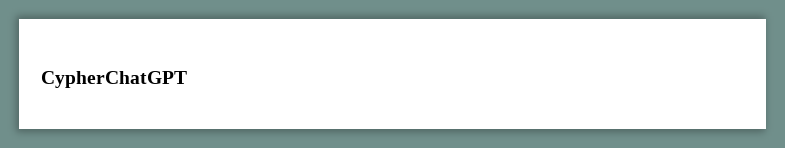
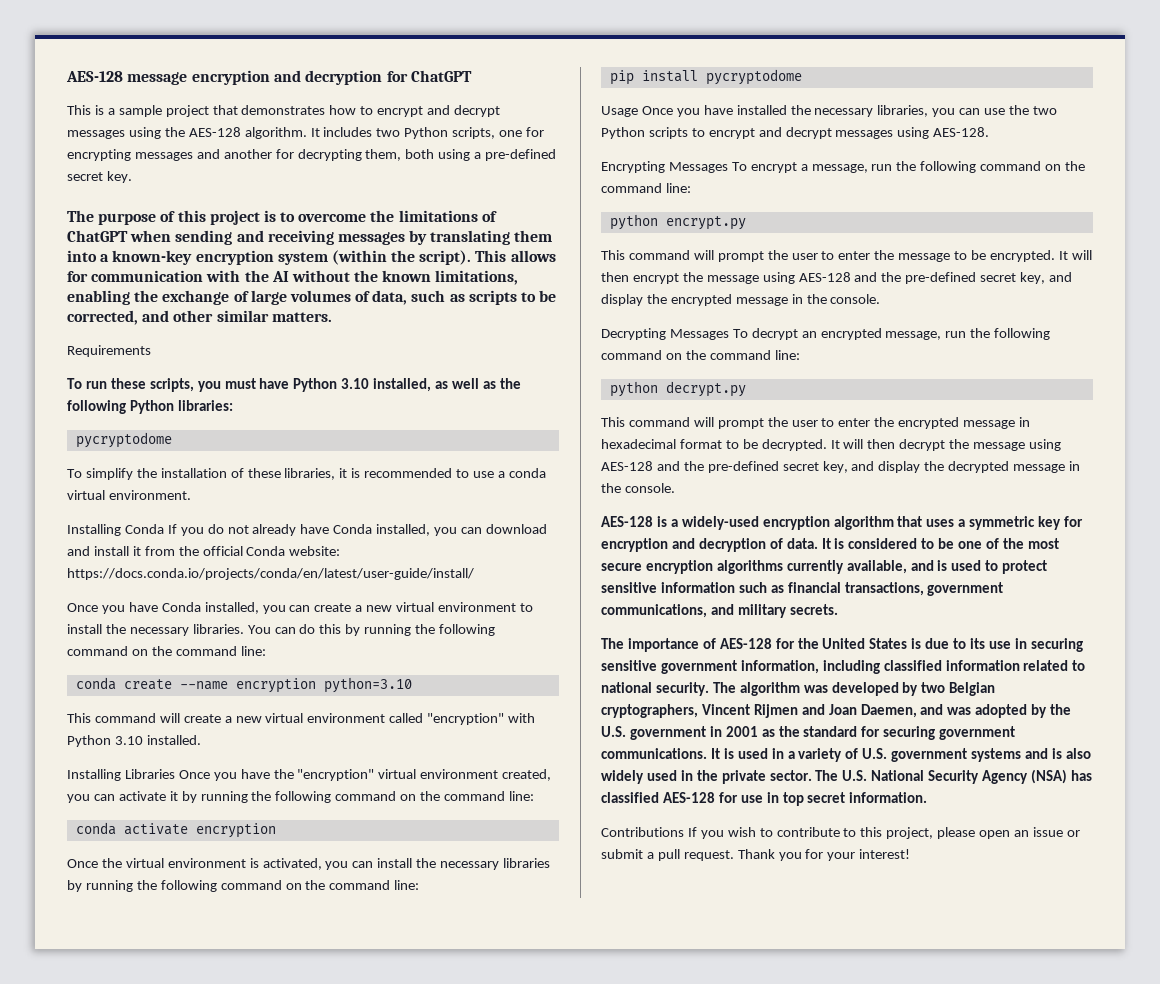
- CypherChatGPT
+ AES-128 message encryption and decryption for ChatGPT
+ This is a sample project that demonstrates how to encrypt and decrypt messages using the AES-128 algorithm. It includes two Python scripts, one for encrypting messages and another for decrypting them, both using a pre-defined secret key.
+ The purpose of this project is to overcome the limitations of ChatGPT when sending and receiving messages by translating them into a known-key encryption system (within the script). This allows for communication with the AI without the known limitations, enabling the exchange of large volumes of data, such as scripts to be corrected, and other similar matters.
+ Requirements
+ To run these scripts, you must have Python 3.10 installed, as well as the following Python libraries:
+ pycryptodome
+ To simplify the installation of these libraries, it is recommended to use a conda virtual environment.
+ Installing Conda If you do not already have Conda installed, you can download and install it from the official Conda website: https://docs.conda.io/projects/conda/en/latest/user-guide/install/
+ Once you have Conda installed, you can create a new virtual environment to install the necessary libraries. You can do this by running the following command on the command line:
+ conda create --name encryption python=3.10
+ This command will create a new virtual environment called "encryption" with Python 3.10 installed.
+ Installing Libraries Once you have the "encryption" virtual environment created, you can activate it by running the following command on the command line:
+ conda activate encryption
+ Once the virtual environment is activated, you can install the necessary libraries by running the following command on the command line:
+ pip install pycryptodome
+ Usage Once you have installed the necessary libraries, you can use the two Python scripts to encrypt and decrypt messages using AES-128.
+ Encrypting Messages To encrypt a message, run the following command on the command line:
+ python encrypt.py
+ This command will prompt the user to enter the message to be encrypted. It will then encrypt the message using AES-128 and the pre-defined secret key, and display the encrypted message in the console.
+ Decrypting Messages To decrypt an encrypted message, run the following command on the command line:
+ python decrypt.py
+ This command will prompt the user to enter the encrypted message in hexadecimal format to be decrypted. It will then decrypt the message using AES-128 and the pre-defined secret key, and display the decrypted message in the console.
+ AES-128 is a widely-used encryption algorithm that uses a symmetric key for encryption and decryption of data. It is considered to be one of the most secure encryption algorithms currently available, and is used to protect sensitive information such as financial transactions, government communications, and military secrets.
+ The importance of AES-128 for the United States is due to its use in securing sensitive government information, including classified information related to national security. The algorithm was developed by two Belgian cryptographers, Vincent Rijmen and Joan Daemen, and was adopted by the U.S. government in 2001 as the standard for securing government communications. It is used in a variety of U.S. government systems and is also widely used in the private sector. The U.S. National Security Agency (NSA) has classified AES-128 for use in top secret information.
+ Contributions If you wish to contribute to this project, please open an issue or submit a pull request. Thank you for your interest!

